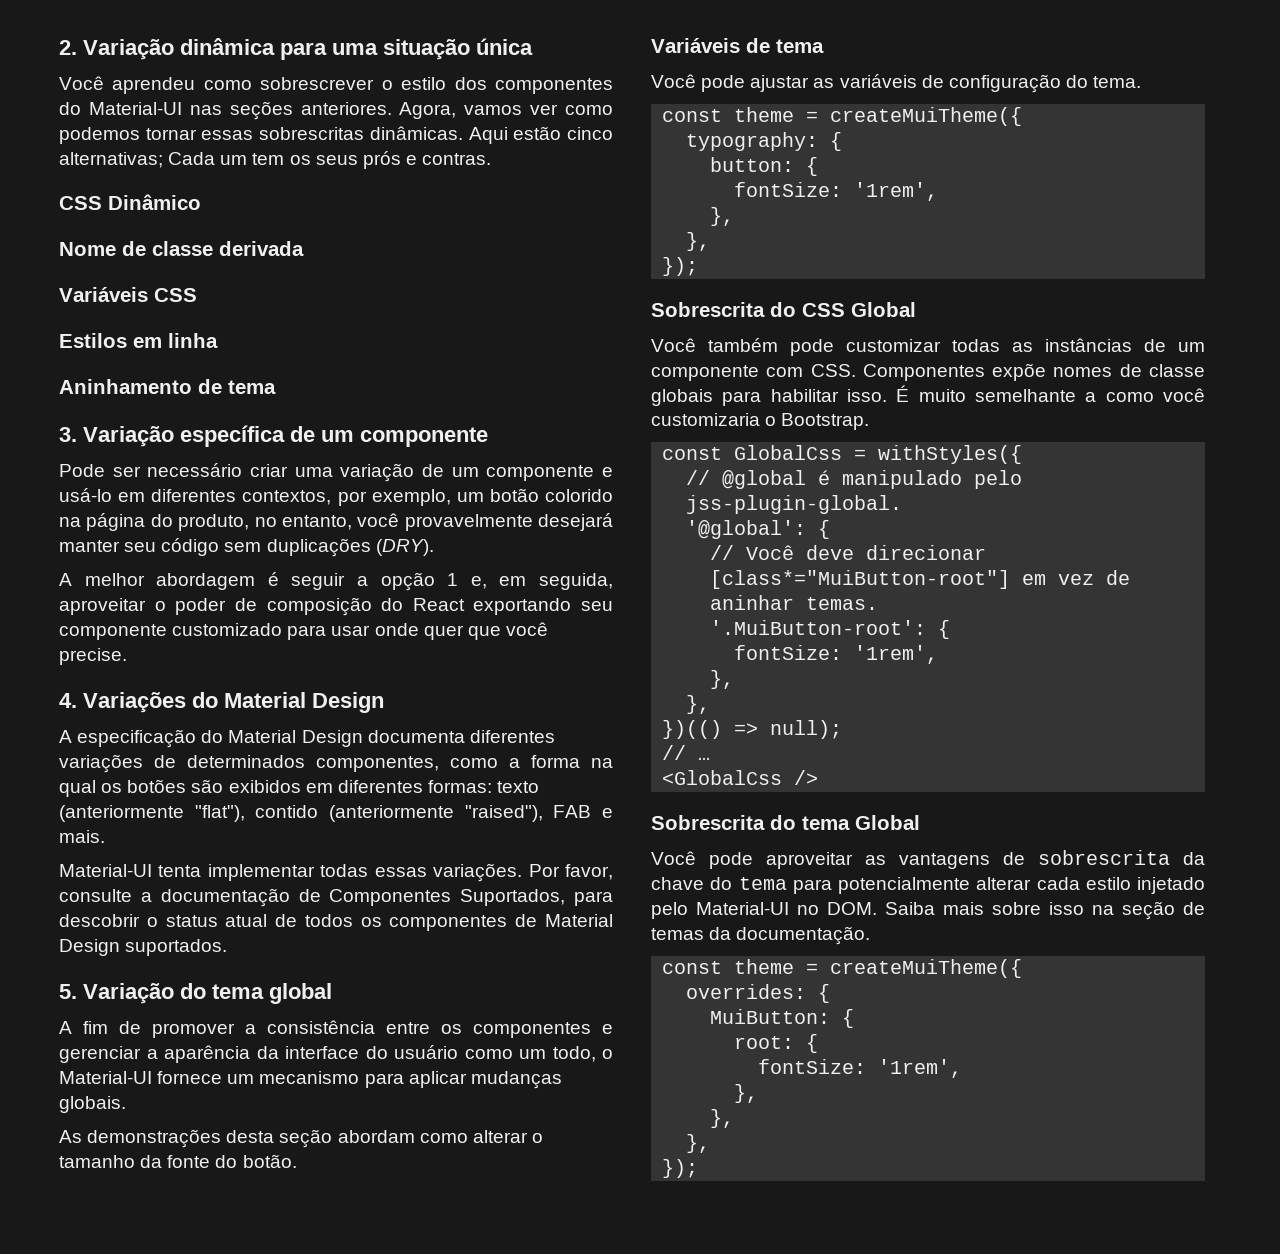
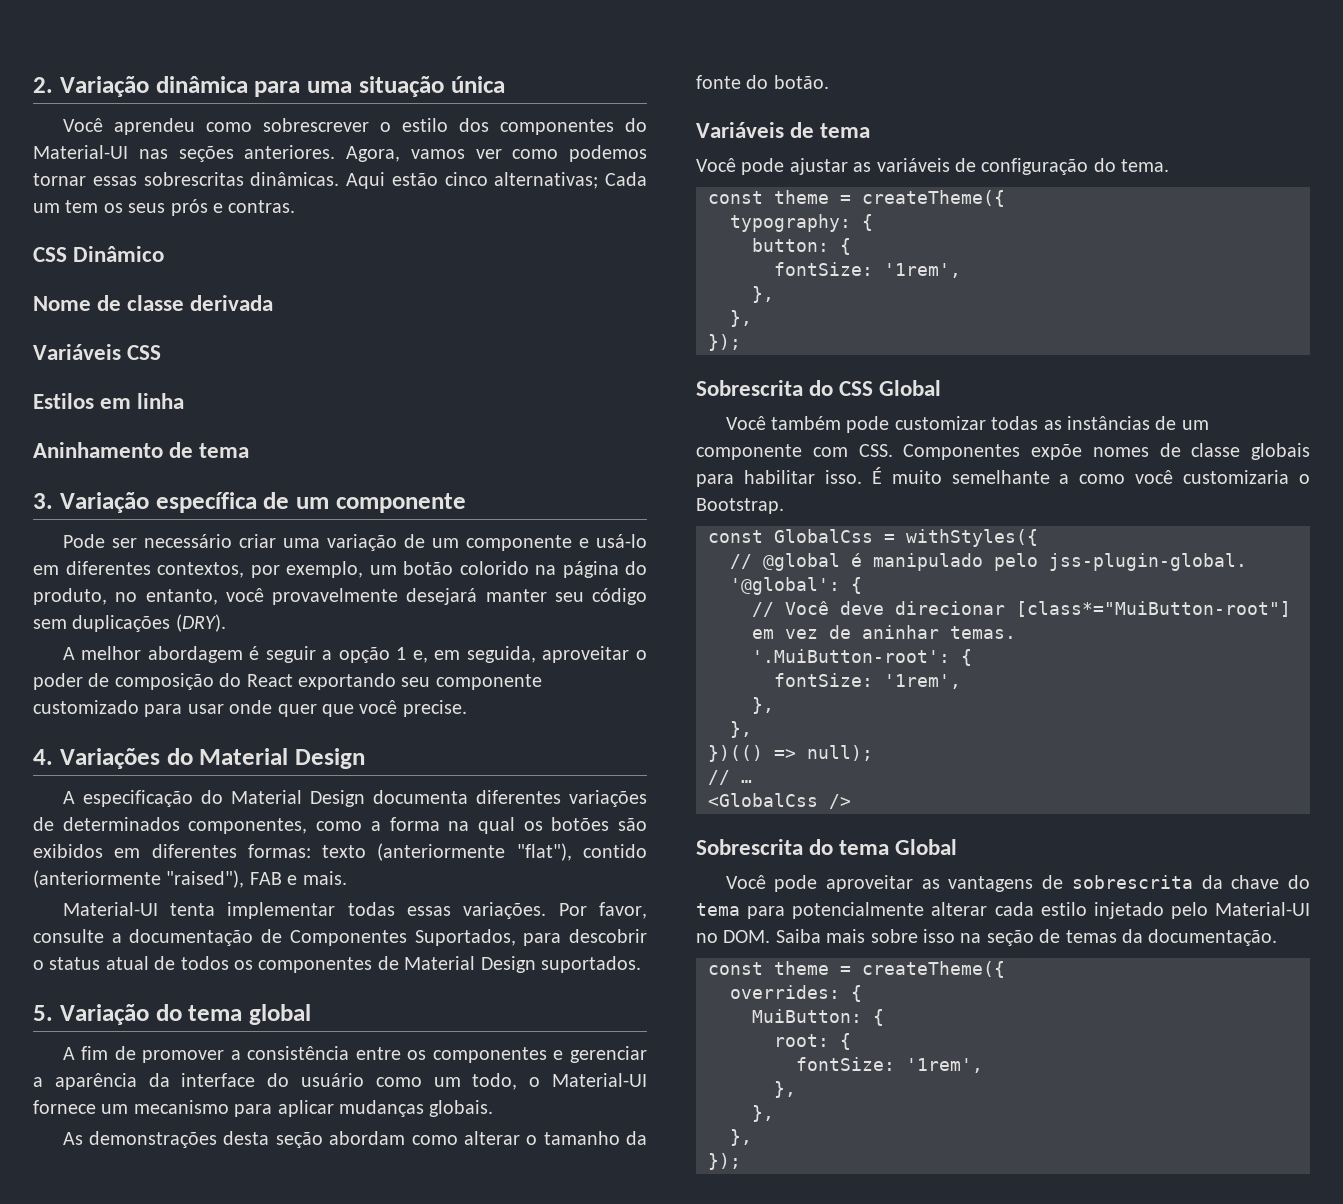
  Você pode ajustar as variáveis de configuração do tema.
- const theme = createMuiTheme({
+ const theme = createTheme({
  Você pode aproveitar as vantagens de sobrescrita da chave do tema para potencialmente alterar cada estilo injetado pelo Material-UI no DOM. Saiba mais sobre isso na seção de temas da documentação.
- const theme = createMuiTheme({
+ const theme = createTheme({

